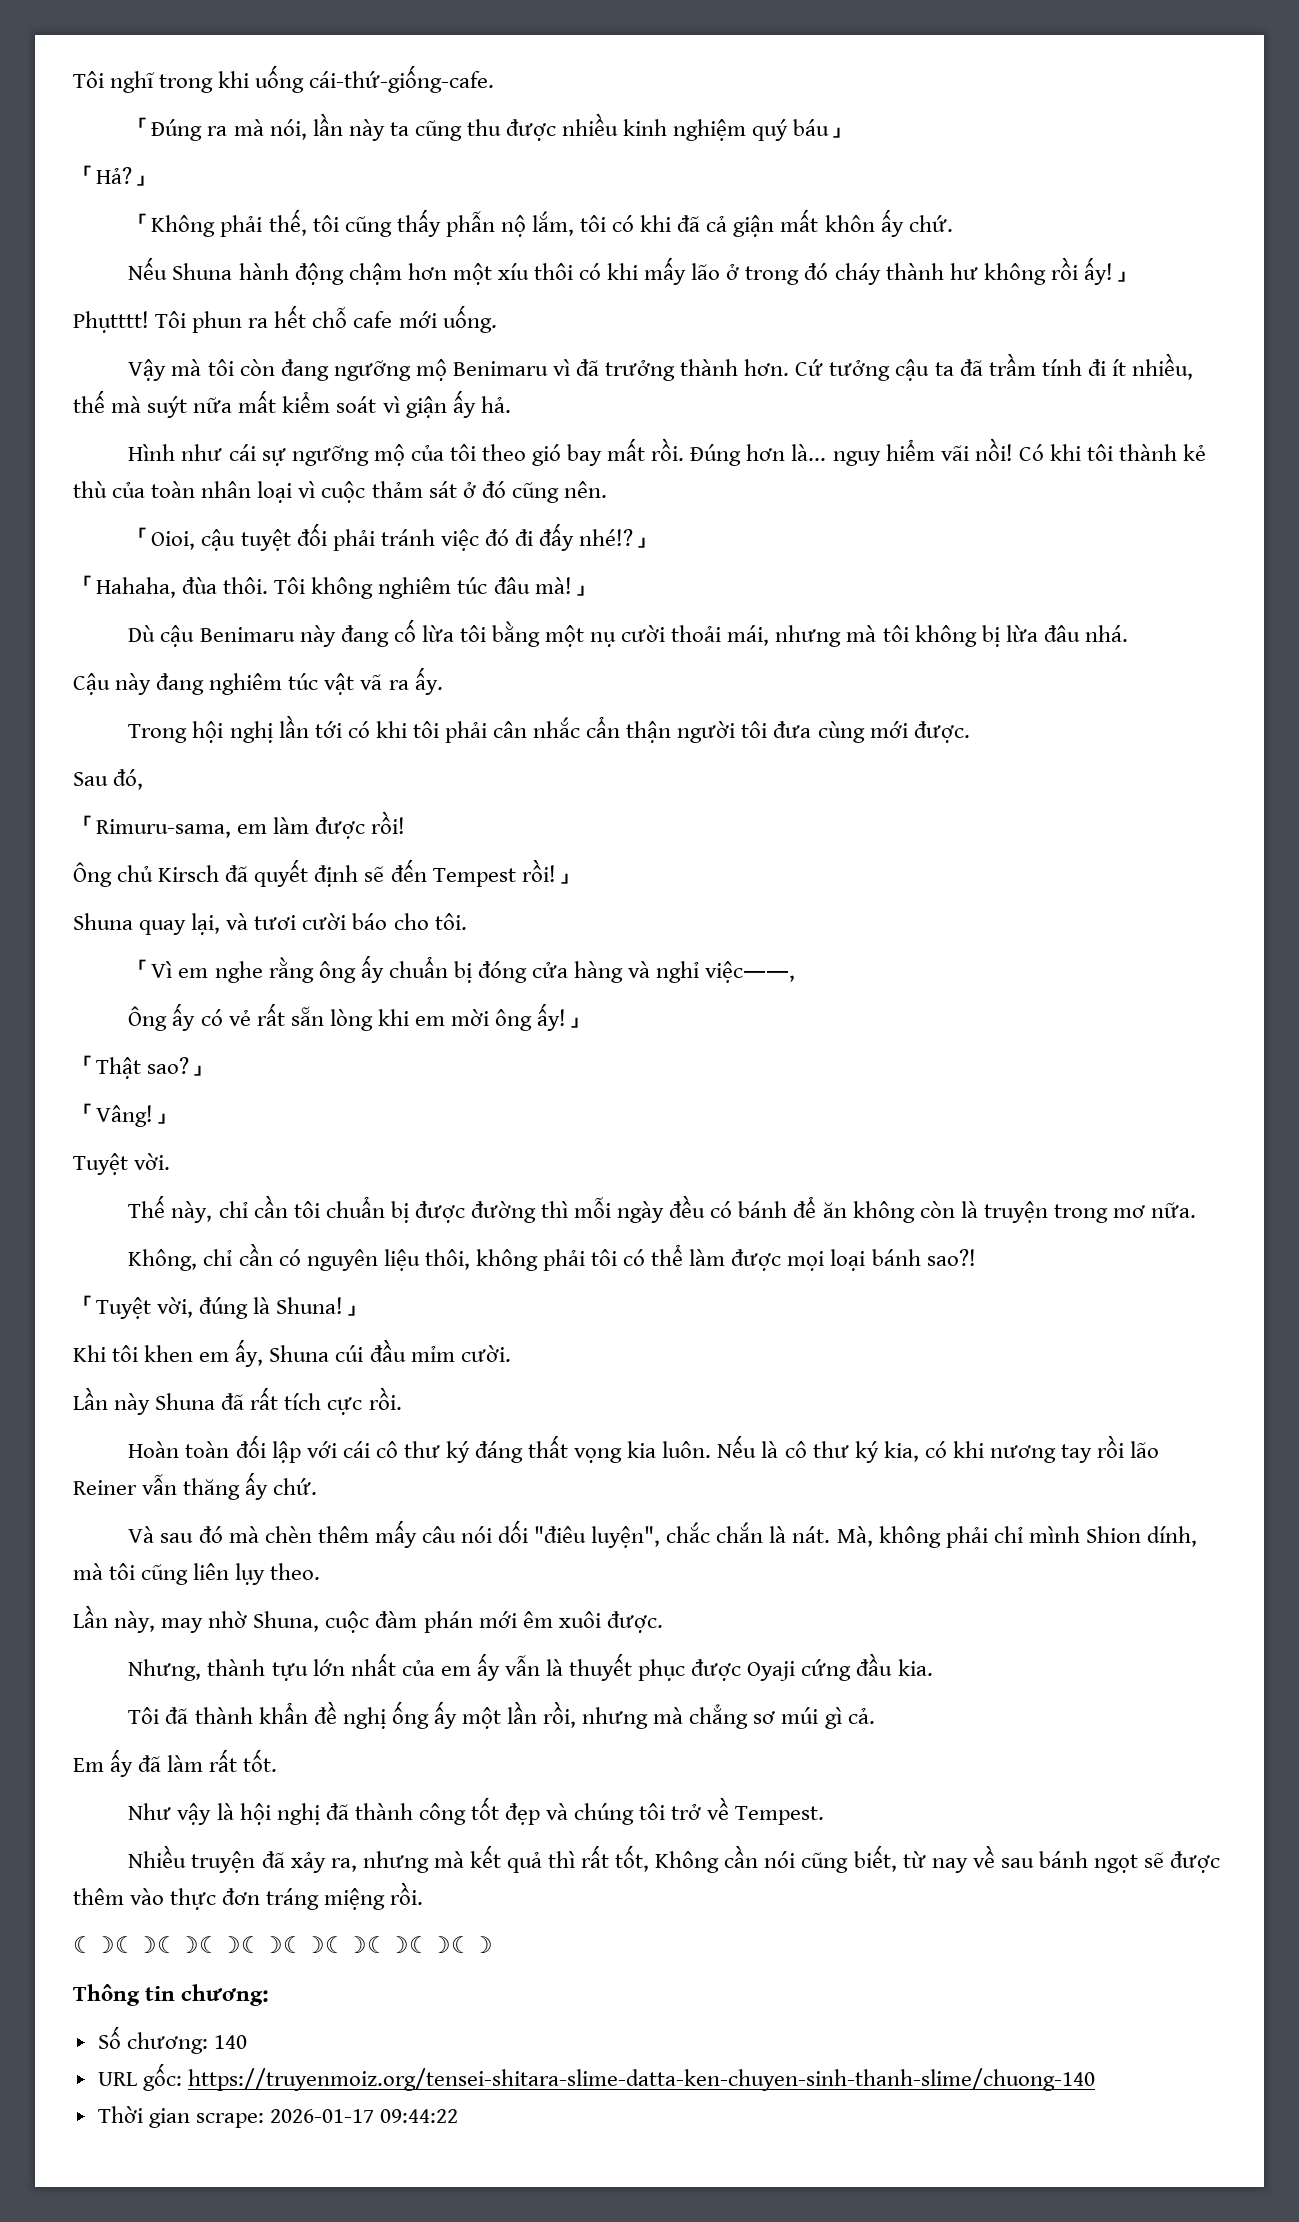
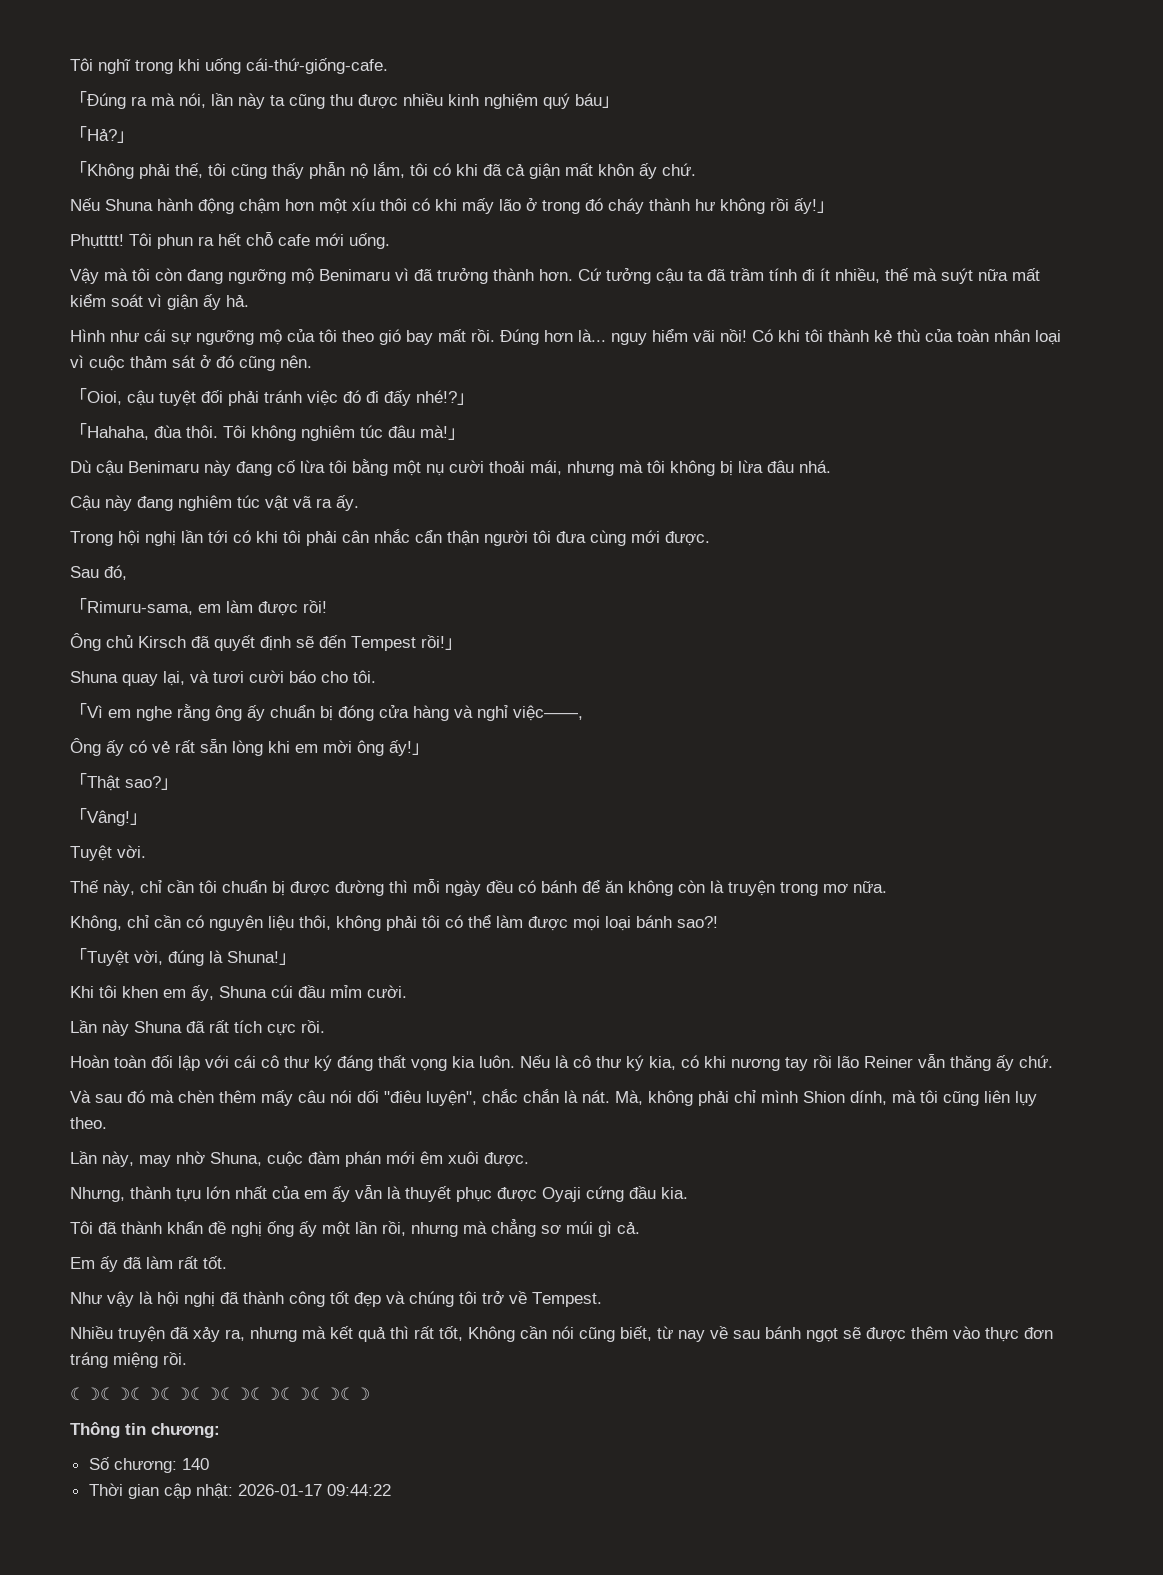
- URL gốc: https://truyenmoiz.org/tensei-shitara-slime-datta-ken-chuyen-sinh-thanh-slime/chuong-140
- Thời gian scrape: 2026-01-17 09:44:22
+ Thời gian cập nhật: 2026-01-17 09:44:22

